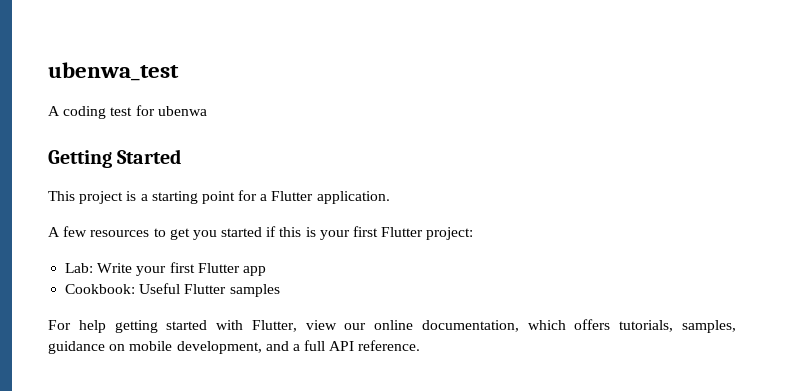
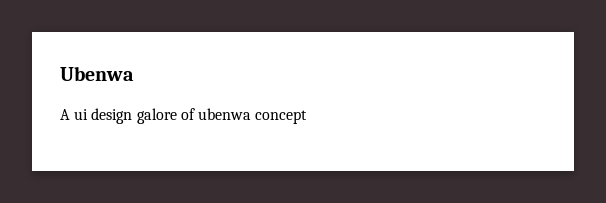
- ubenwa_test
- A coding test for ubenwa
- Getting Started
- This project is a starting point for a Flutter application.
- A few resources to get you started if this is your first Flutter project:
- Lab: Write your first Flutter app
- Cookbook: Useful Flutter samples
- For help getting started with Flutter, view our online documentation, which offers tutorials, samples, guidance on mobile development, and a full API reference.
+ Ubenwa
+ A ui design galore of ubenwa concept

